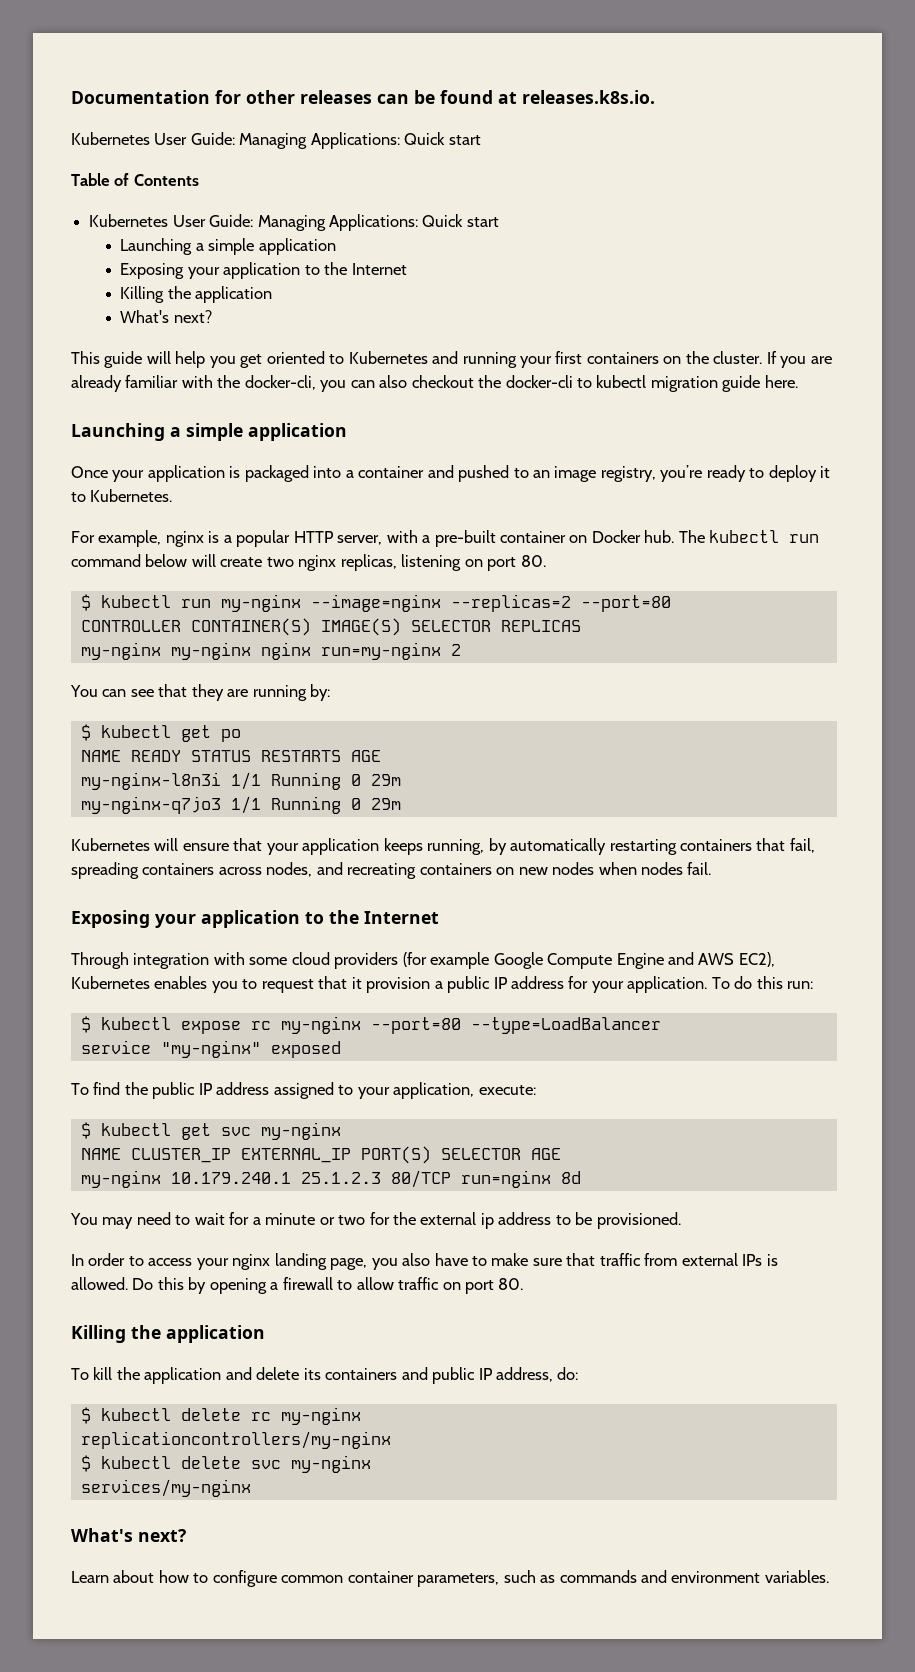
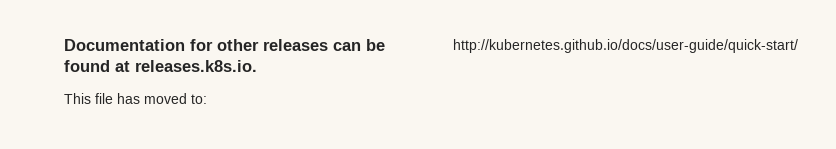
  Documentation for other releases can be found at releases.k8s.io.
- Kubernetes User Guide: Managing Applications: Quick start
- Table of Contents
- Kubernetes User Guide: Managing Applications: Quick start
- Launching a simple application
- Exposing your application to the Internet
- Killing the application
- What's next?
- This guide will help you get oriented to Kubernetes and running your first containers on the cluster. If you are already familiar with the docker-cli, you can also checkout the docker-cli to kubectl migration guide here.
- Launching a simple application
- Once your application is packaged into a container and pushed to an image registry, you’re ready to deploy it to Kubernetes.
- For example, nginx is a popular HTTP server, with a pre-built container on Docker hub. The kubectl run command below will create two nginx replicas, listening on port 80.
- $ kubectl run my-nginx --image=nginx --replicas=2 --port=80
- CONTROLLER CONTAINER(S) IMAGE(S) SELECTOR REPLICAS
- my-nginx my-nginx nginx run=my-nginx 2
- You can see that they are running by:
- $ kubectl get po
- NAME READY STATUS RESTARTS AGE
- my-nginx-l8n3i 1/1 Running 0 29m
- my-nginx-q7jo3 1/1 Running 0 29m
- Kubernetes will ensure that your application keeps running, by automatically restarting containers that fail, spreading containers across nodes, and recreating containers on new nodes when nodes fail.
- Exposing your application to the Internet
- Through integration with some cloud providers (for example Google Compute Engine and AWS EC2), Kubernetes enables you to request that it provision a public IP address for your application. To do this run:
- $ kubectl expose rc my-nginx --port=80 --type=LoadBalancer
- service "my-nginx" exposed
- To find the public IP address assigned to your application, execute:
- $ kubectl get svc my-nginx
- NAME CLUSTER_IP EXTERNAL_IP PORT(S) SELECTOR AGE
- my-nginx 10.179.240.1 25.1.2.3 80/TCP run=nginx 8d
- You may need to wait for a minute or two for the external ip address to be provisioned.
- In order to access your nginx landing page, you also have to make sure that traffic from external IPs is allowed. Do this by opening a firewall to allow traffic on port 80.
- Killing the application
- To kill the application and delete its containers and public IP address, do:
- $ kubectl delete rc my-nginx
- replicationcontrollers/my-nginx
- $ kubectl delete svc my-nginx
- services/my-nginx
- What's next?
- Learn about how to configure common container parameters, such as commands and environment variables.
+ This file has moved to: http://kubernetes.github.io/docs/user-guide/quick-start/

